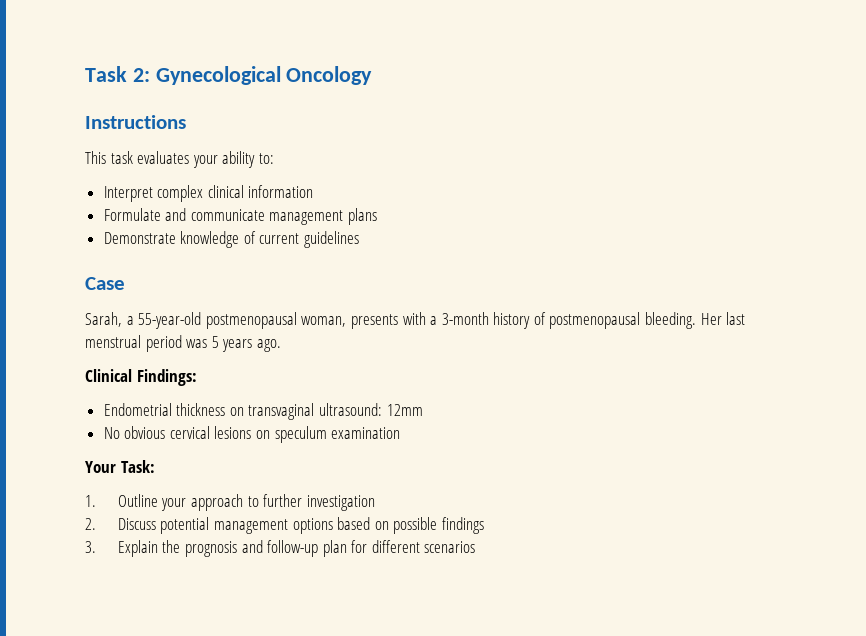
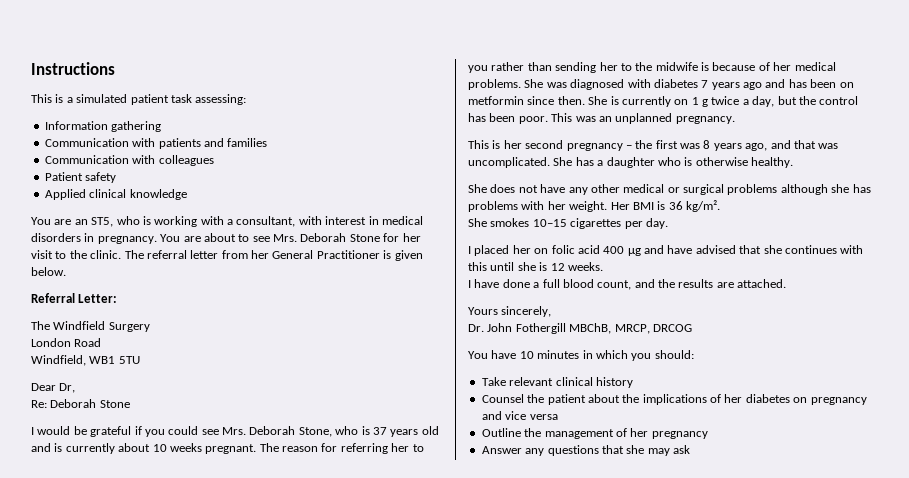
- Task 2: Gynecological Oncology
  Instructions
- This task evaluates your ability to:
- Interpret complex clinical information
- Formulate and communicate management plans
- Demonstrate knowledge of current guidelines
- Case
- Sarah, a 55-year-old postmenopausal woman, presents with a 3-month history of postmenopausal bleeding. Her last menstrual period was 5 years ago.
- Clinical Findings:
- Endometrial thickness on transvaginal ultrasound: 12mm
- No obvious cervical lesions on speculum examination
- Your Task:
- 1. Outline your approach to further investigation
- 2. Discuss potential management options based on possible findings
- 3. Explain the prognosis and follow-up plan for different scenarios
+ This is a simulated patient task assessing:
+ Information gathering
+ Communication with patients and families
+ Communication with colleagues
+ Patient safety
+ Applied clinical knowledge
+ You are an ST5, who is working with a consultant, with interest in medical disorders in pregnancy. You are about to see Mrs. Deborah Stone for her visit to the clinic. The referral letter from her General Practitioner is given below.
+ Referral Letter:
+ The Windfield Surgery
+ London Road
+ Windfield, WB1 5TU
+ Dear Dr,
+ Re: Deborah Stone
+ I would be grateful if you could see Mrs. Deborah Stone, who is 37 years old and is currently about 10 weeks pregnant. The reason for referring her to you rather than sending her to the midwife is because of her medical problems. She was diagnosed with diabetes 7 years ago and has been on metformin since then. She is currently on 1 g twice a day, but the control has been poor. This was an unplanned pregnancy.
+ This is her second pregnancy – the first was 8 years ago, and that was uncomplicated. She has a daughter who is otherwise healthy.
+ She does not have any other medical or surgical problems although she has problems with her weight. Her BMI is 36 kg/m².
+ She smokes 10–15 cigarettes per day.
+ I placed her on folic acid 400 µg and have advised that she continues with this until she is 12 weeks.
+ I have done a full blood count, and the results are attached.
+ Yours sincerely,
+ Dr. John Fothergill MBChB, MRCP, DRCOG
+ You have 10 minutes in which you should:
+ Take relevant clinical history
+ Counsel the patient about the implications of her diabetes on pregnancy and vice versa
+ Outline the management of her pregnancy
+ Answer any questions that she may ask

